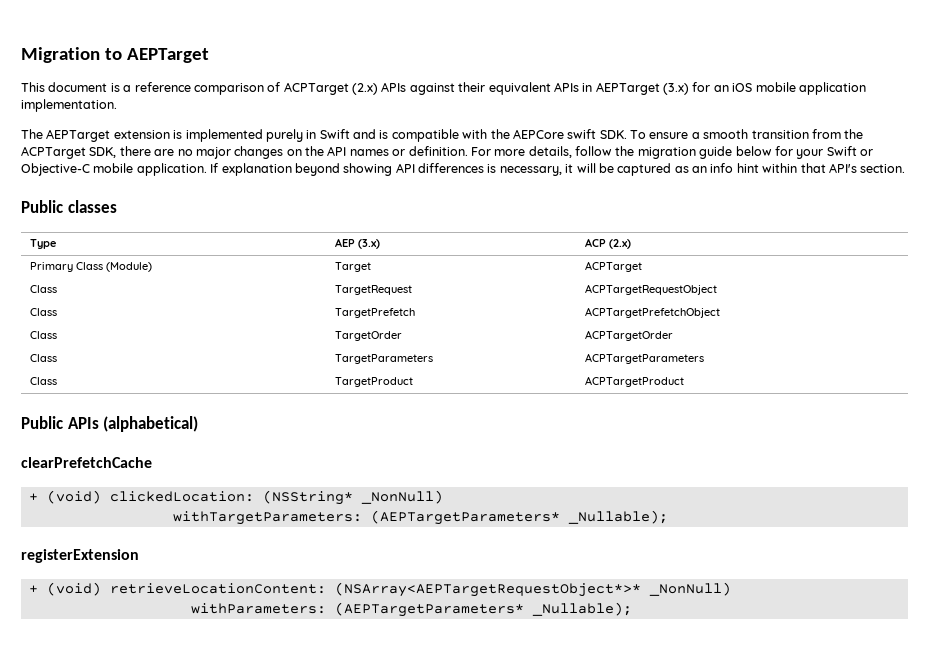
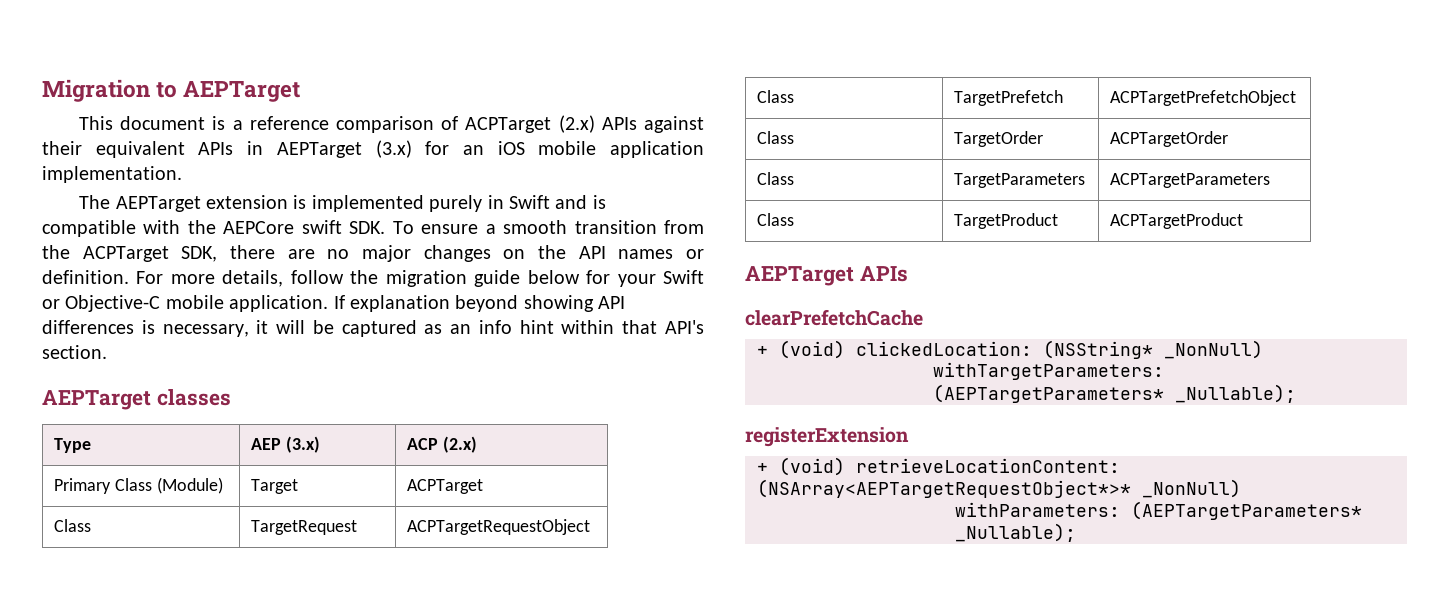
- Public classes
+ AEPTarget classes
- Public APIs (alphabetical)
+ AEPTarget APIs

